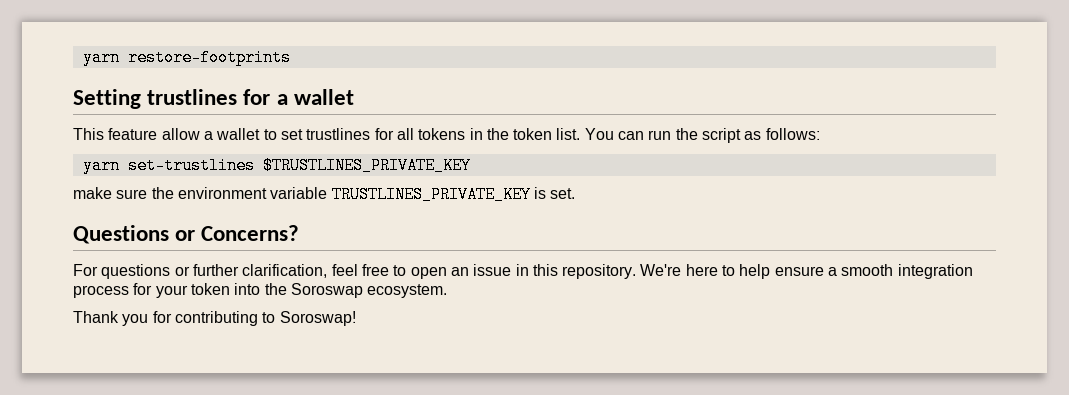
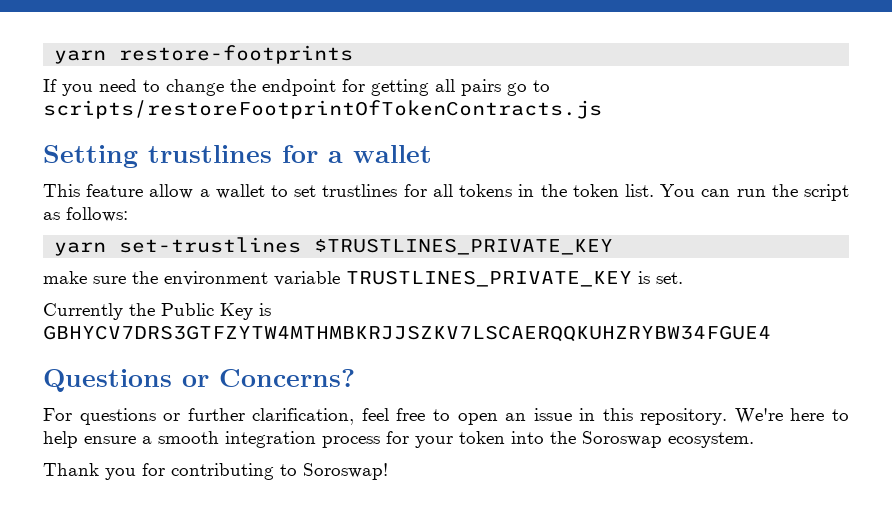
+ If you need to change the endpoint for getting all pairs go to scripts/restoreFootprintOfTokenContracts.js
+ Currently the Public Key is GBHYCV7DRS3GTFZYTW4MTHMBKRJJSZKV7LSCAERQQKUHZRYBW34FGUE4

